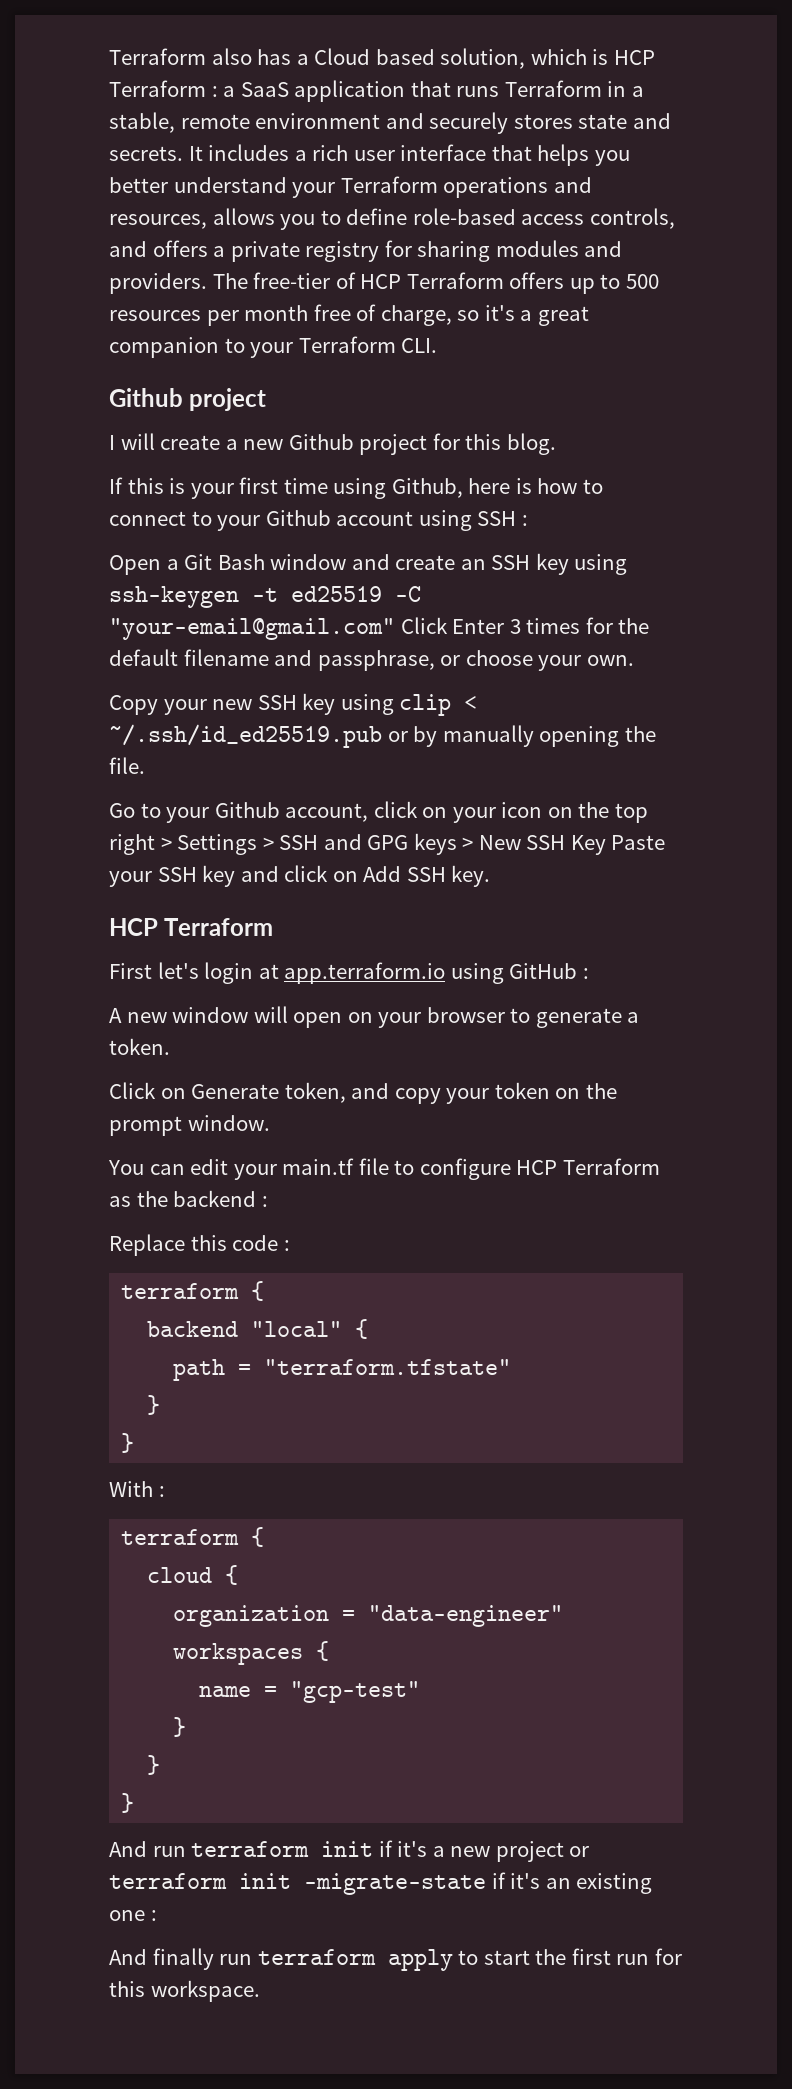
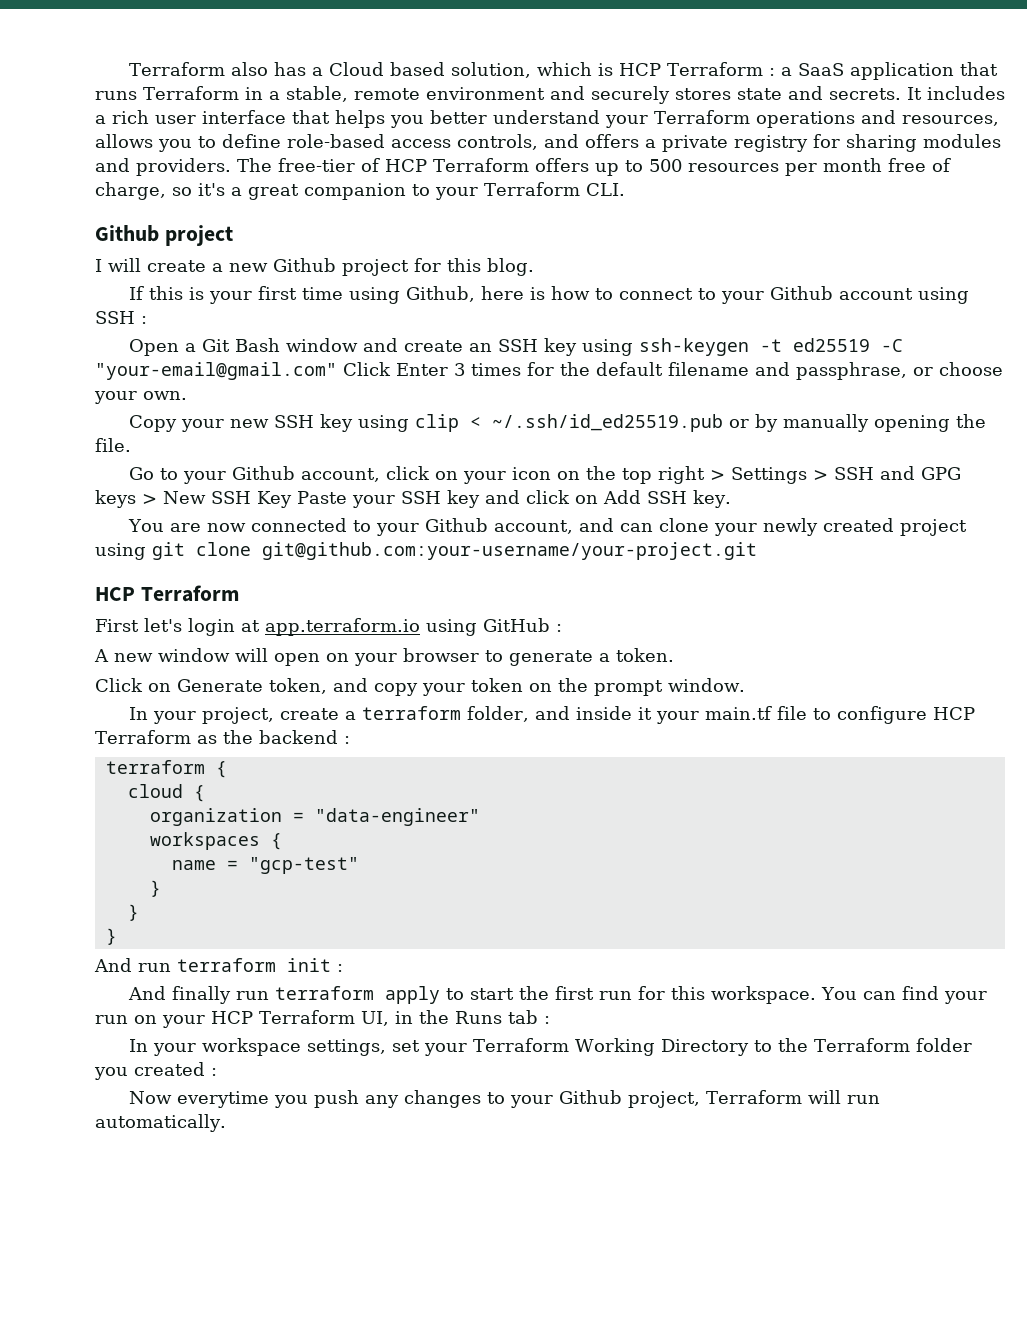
+ You are now connected to your Github account, and can clone your newly created project using git clone git@github.com:your-username/your-project.git
- You can edit your main.tf file to configure HCP Terraform as the backend :
+ In your project, create a terraform folder, and inside it your main.tf file to configure HCP Terraform as the backend :
- Replace this code :
- terraform {
- backend "local" {
- path = "terraform.tfstate"
- }
- }
- With :
- And run terraform init if it's a new project or terraform init -migrate-state if it's an existing one :
+ And run terraform init :
+ You can find your run on your HCP Terraform UI, in the Runs tab :
+ In your workspace settings, set your Terraform Working Directory to the Terraform folder you created :
+ Now everytime you push any changes to your Github project, Terraform will run automatically.

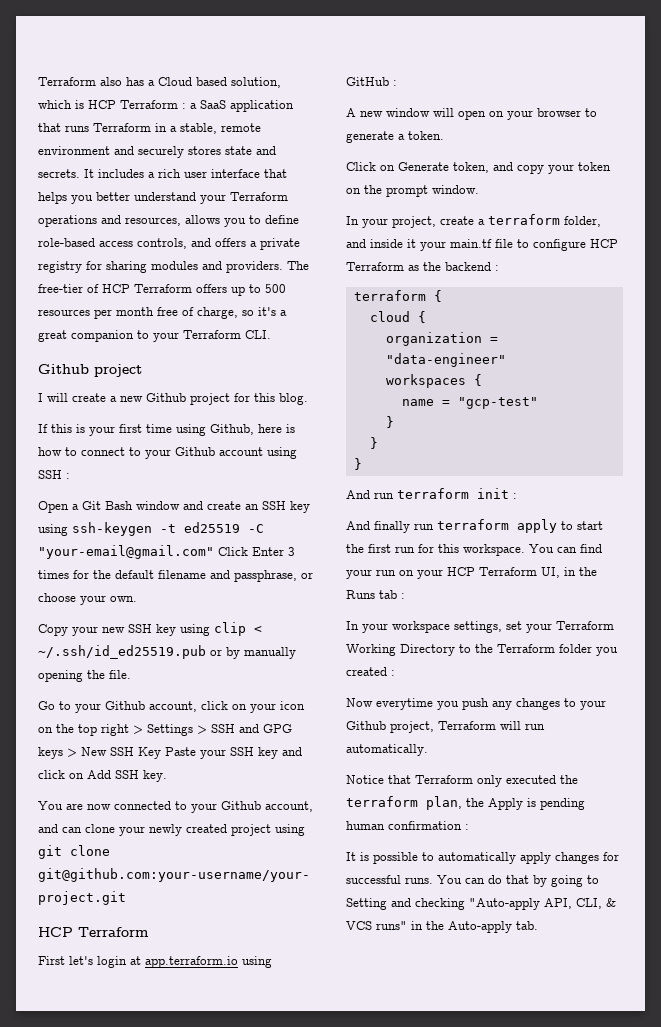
+ Notice that Terraform only executed the terraform plan, the Apply is pending human confirmation :
+ It is possible to automatically apply changes for successful runs. You can do that by going to Setting and checking "Auto-apply API, CLI, & VCS runs" in the Auto-apply tab.

